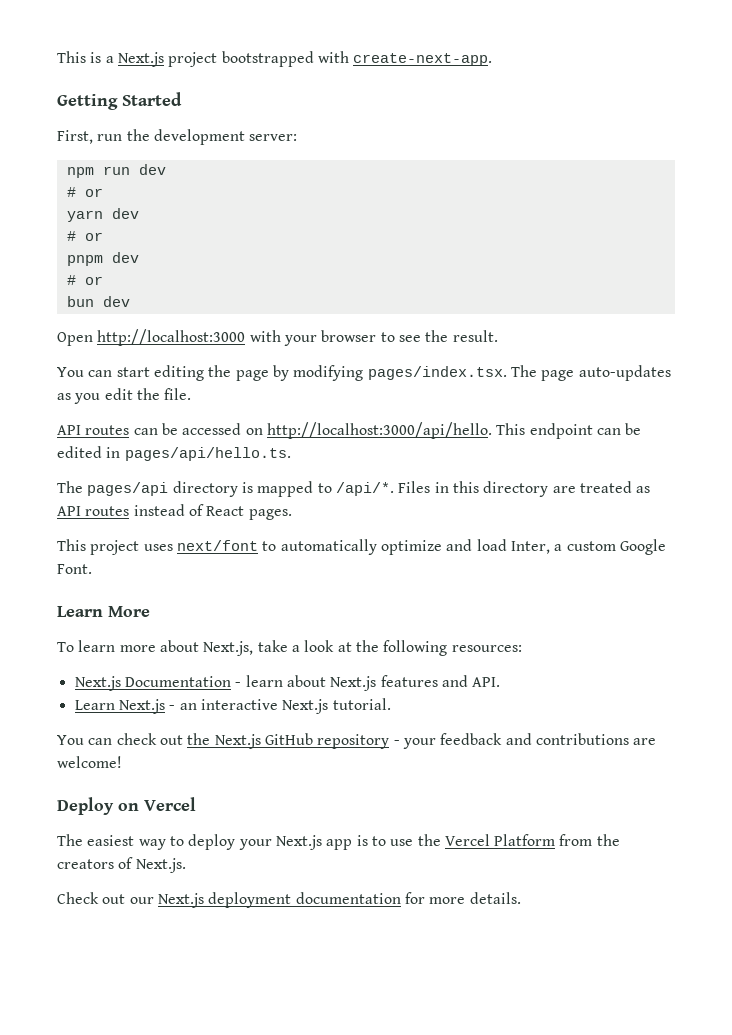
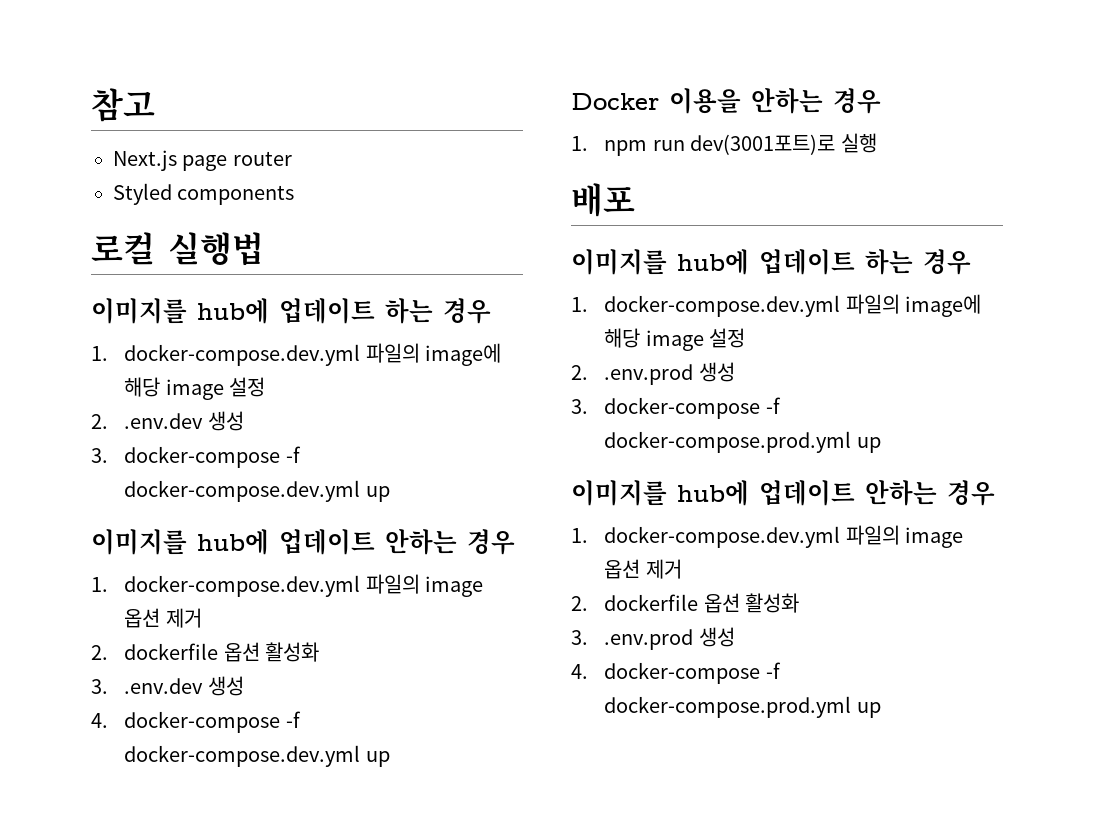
- This is a Next.js project bootstrapped with create-next-app.
- Getting Started
- First, run the development server:
- npm run dev
- # or
- yarn dev
- # or
- pnpm dev
- # or
- bun dev
- Open http://localhost:3000 with your browser to see the result.
- You can start editing the page by modifying pages/index.tsx. The page auto-updates as you edit the file.
- API routes can be accessed on http://localhost:3000/api/hello. This endpoint can be edited in pages/api/hello.ts.
- The pages/api directory is mapped to /api/*. Files in this directory are treated as API routes instead of React pages.
- This project uses next/font to automatically optimize and load Inter, a custom Google Font.
- Learn More
- To learn more about Next.js, take a look at the following resources:
- Next.js Documentation - learn about Next.js features and API.
- Learn Next.js - an interactive Next.js tutorial.
- You can check out the Next.js GitHub repository - your feedback and contributions are welcome!
- Deploy on Vercel
- The easiest way to deploy your Next.js app is to use the Vercel Platform from the creators of Next.js.
- Check out our Next.js deployment documentation for more details.
+ 참고
+ Next.js page router
+ Styled components
+ 로컬 실행법
+ 이미지를 hub에 업데이트 하는 경우
+ 1. docker-compose.dev.yml 파일의 image에 해당 image 설정
+ 2. .env.dev 생성
+ 3. docker-compose -f docker-compose.dev.yml up
+ 이미지를 hub에 업데이트 안하는 경우
+ 1. docker-compose.dev.yml 파일의 image 옵션 제거
+ 2. dockerfile 옵션 활성화
+ 3. .env.dev 생성
+ 4. docker-compose -f docker-compose.dev.yml up
+ Docker 이용을 안하는 경우
+ 1. npm run dev(3001포트)로 실행
+ 배포
+ 이미지를 hub에 업데이트 하는 경우
+ 1. docker-compose.dev.yml 파일의 image에 해당 image 설정
+ 2. .env.prod 생성
+ 3. docker-compose -f docker-compose.prod.yml up
+ 이미지를 hub에 업데이트 안하는 경우
+ 1. docker-compose.dev.yml 파일의 image 옵션 제거
+ 2. dockerfile 옵션 활성화
+ 3. .env.prod 생성
+ 4. docker-compose -f docker-compose.prod.yml up

